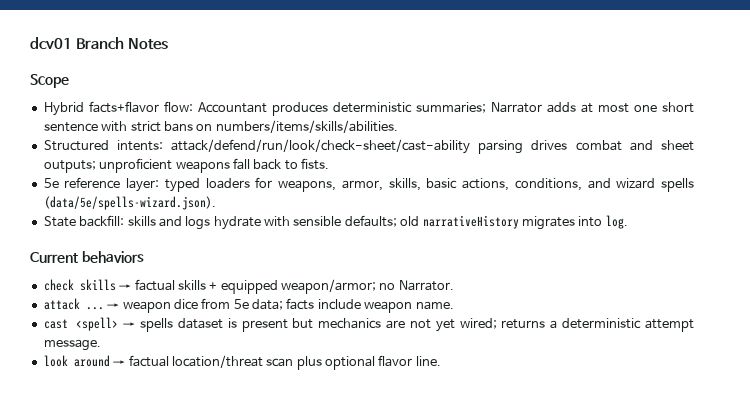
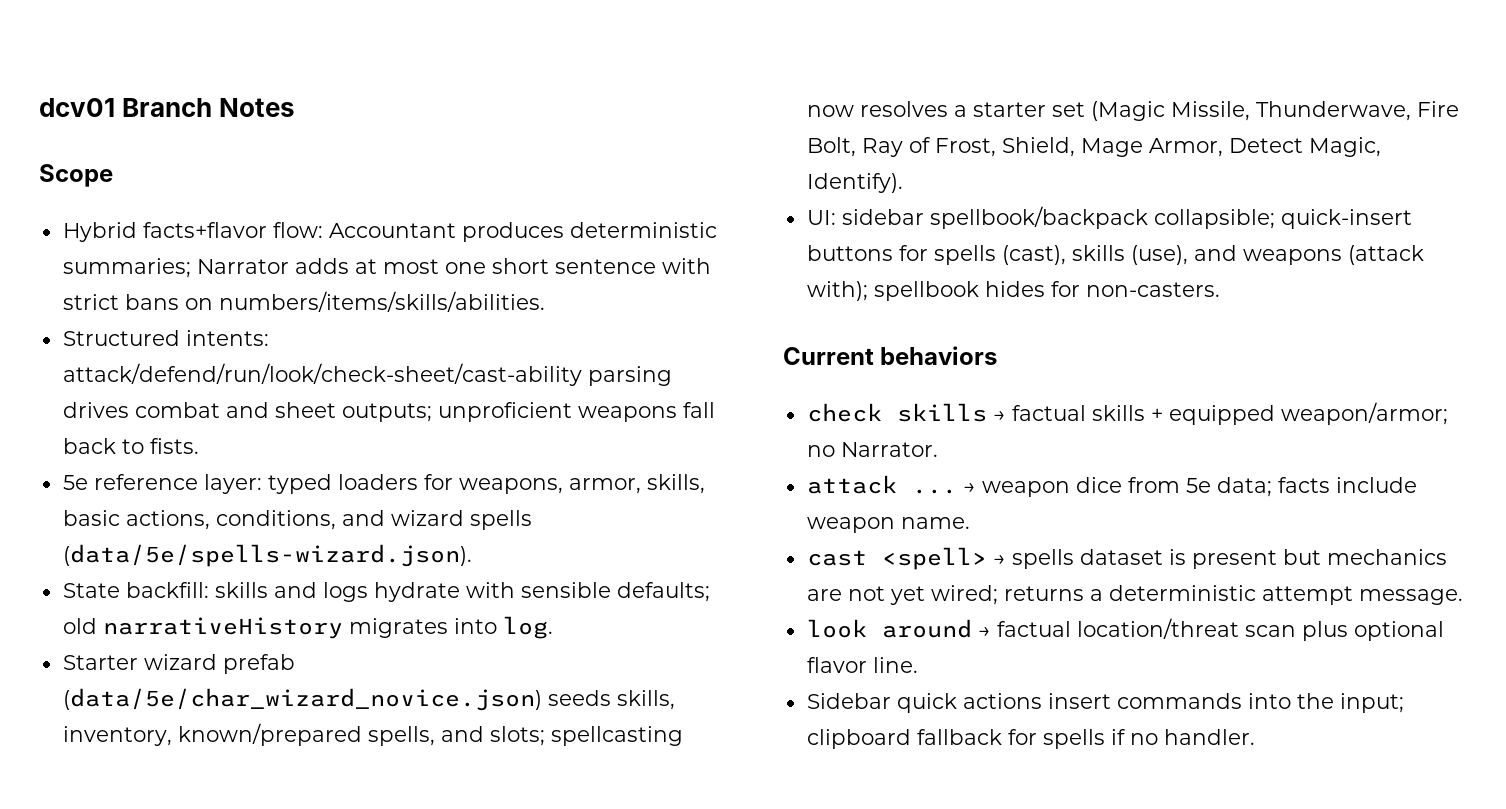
+ Starter wizard prefab (data/5e/char_wizard_novice.json) seeds skills, inventory, known/prepared spells, and slots; spellcasting now resolves a starter set (Magic Missile, Thunderwave, Fire Bolt, Ray of Frost, Shield, Mage Armor, Detect Magic, Identify).
+ UI: sidebar spellbook/backpack collapsible; quick-insert buttons for spells (cast), skills (use), and weapons (attack with); spellbook hides for non-casters.
+ Sidebar quick actions insert commands into the input; clipboard fallback for spells if no handler.

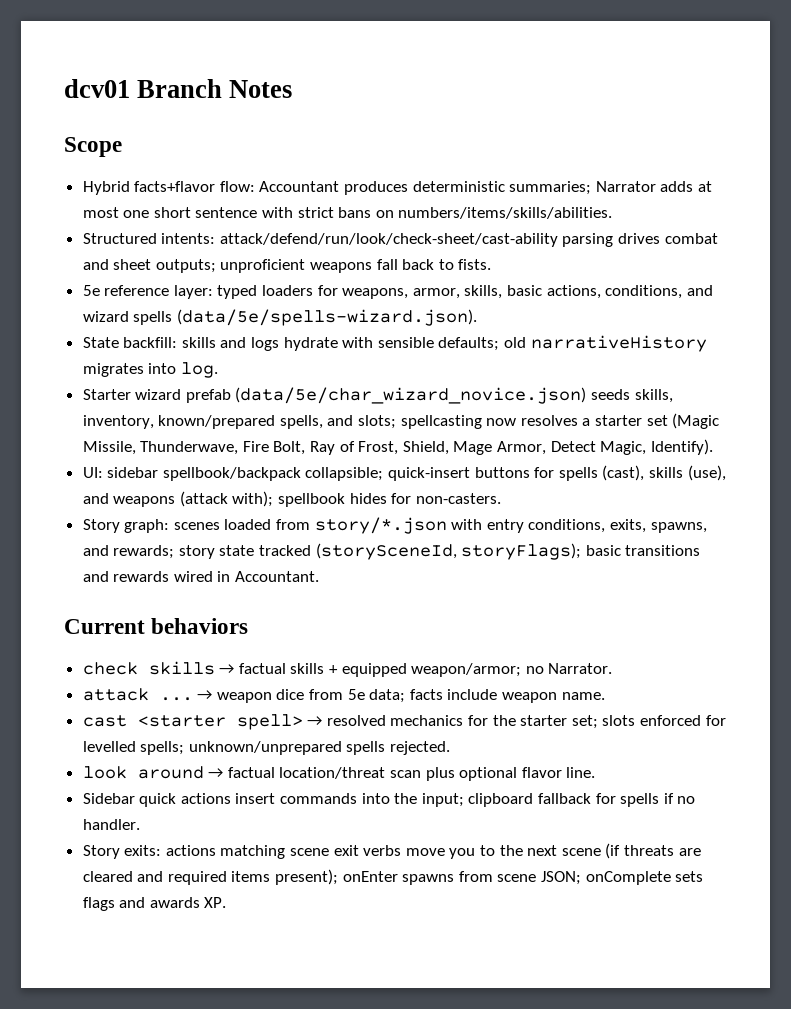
+ Story graph: scenes loaded from story/*.json with entry conditions, exits, spawns, and rewards; story state tracked (storySceneId, storyFlags); basic transitions and rewards wired in Accountant.
- cast <spell> → spells dataset is present but mechanics are not yet wired; returns a deterministic attempt message.
+ cast <starter spell> → resolved mechanics for the starter set; slots enforced for levelled spells; unknown/unprepared spells rejected.
+ Story exits: actions matching scene exit verbs move you to the next scene (if threats are cleared and required items present); onEnter spawns from scene JSON; onComplete sets flags and awards XP.

